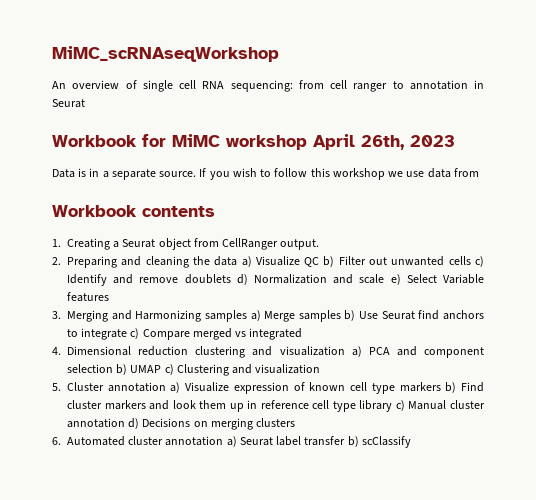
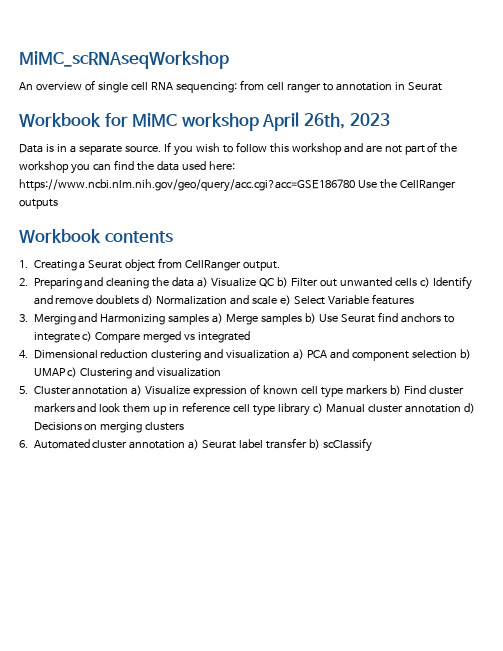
- If you wish to follow this workshop we use data from
+ If you wish to follow this workshop and are not part of the workshop you can find the data used here: https://www.ncbi.nlm.nih.gov/geo/query/acc.cgi?acc=GSE186780 Use the CellRanger outputs

